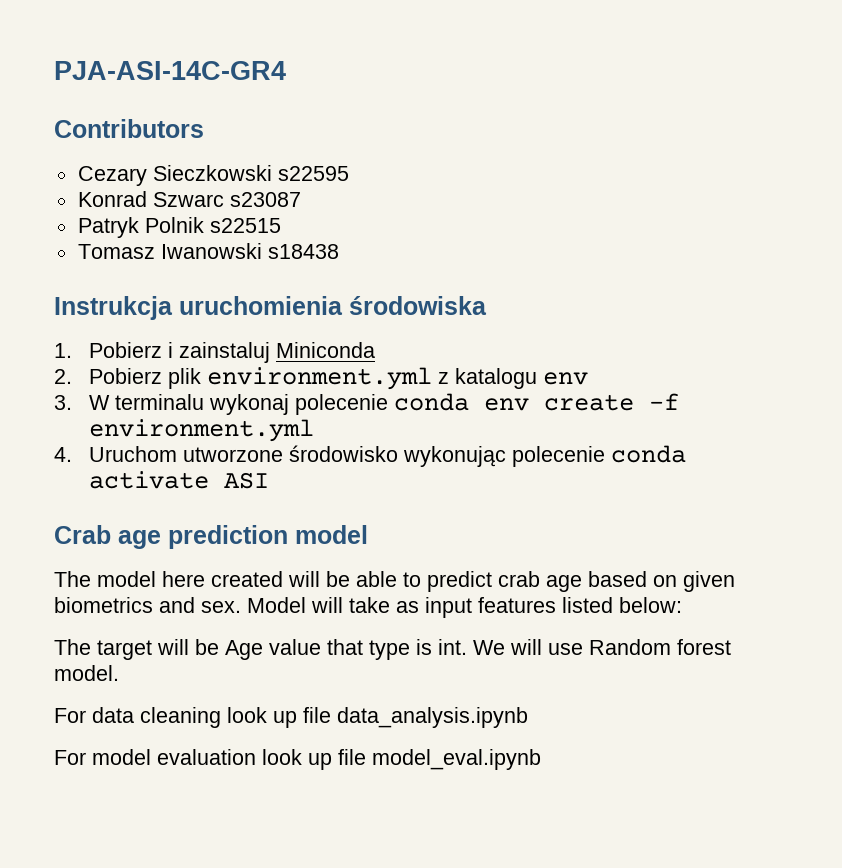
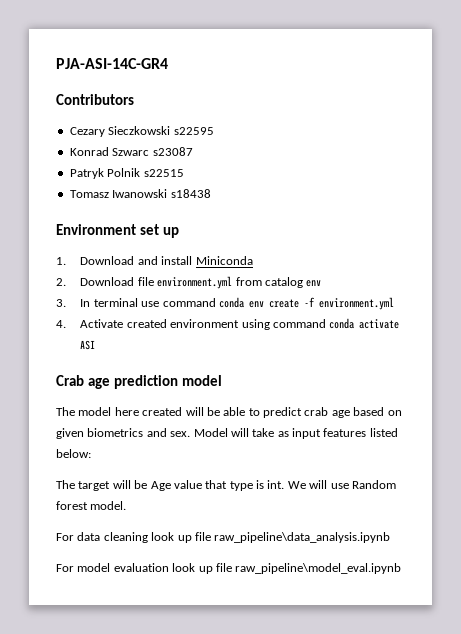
- Instrukcja uruchomienia środowiska
- 1. Pobierz i zainstaluj Miniconda
- 2. Pobierz plik environment.yml z katalogu env
- 3. W terminalu wykonaj polecenie conda env create -f environment.yml
+ Environment set up
+ 1. Download and install Miniconda
+ 2. Download file environment.yml from catalog env
+ 3. In terminal use command conda env create -f environment.yml
- 4. Uruchom utworzone środowisko wykonując polecenie conda activate ASI
+ 4. Activate created environment using command conda activate ASI
- For data cleaning look up file data_analysis.ipynb
+ For data cleaning look up file raw_pipeline\data_analysis.ipynb
- For model evaluation look up file model_eval.ipynb
+ For model evaluation look up file raw_pipeline\model_eval.ipynb

